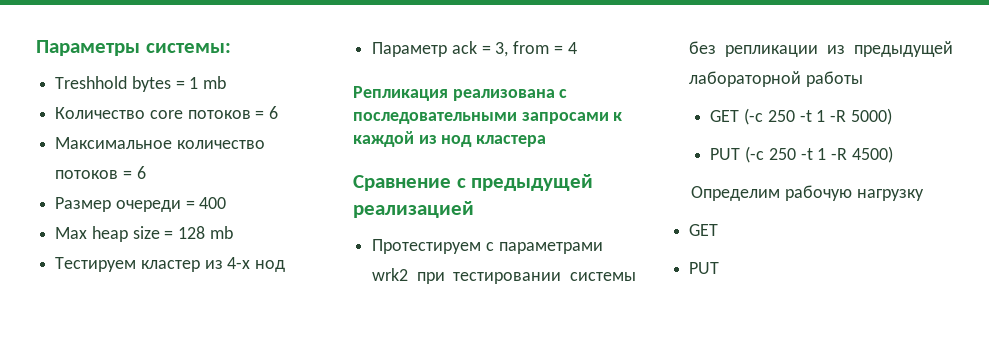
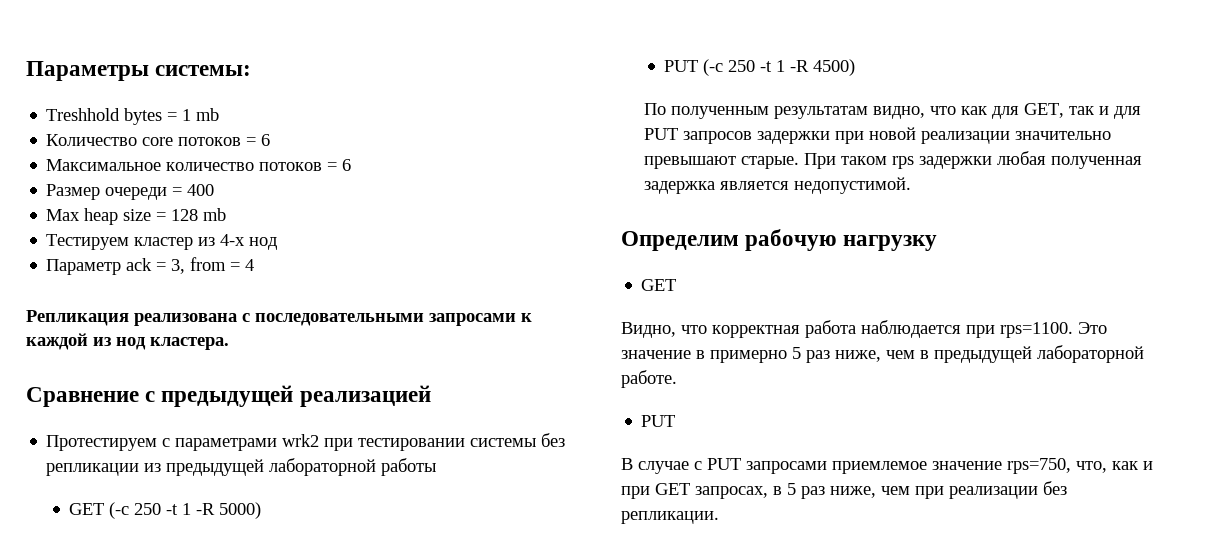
- Репликация реализована с последовательными запросами к каждой из нод кластера
+ Репликация реализована с последовательными запросами к каждой из нод кластера.
+ По полученным результатам видно, что как для GET, так и для PUT запросов задержки при новой реализации значительно превышают старые. При таком rps задержки любая полученная задержка является недопустимой.
  Определим рабочую нагрузку
  GET
+ Видно, что корректная работа наблюдается при rps=1100. Это значение в примерно 5 раз ниже, чем в предыдущей лабораторной работе.
  PUT
+ В случае с PUT запросами приемлемое значение rps=750, что, как и при GET запросах, в 5 раз ниже, чем при реализации без репликации.

